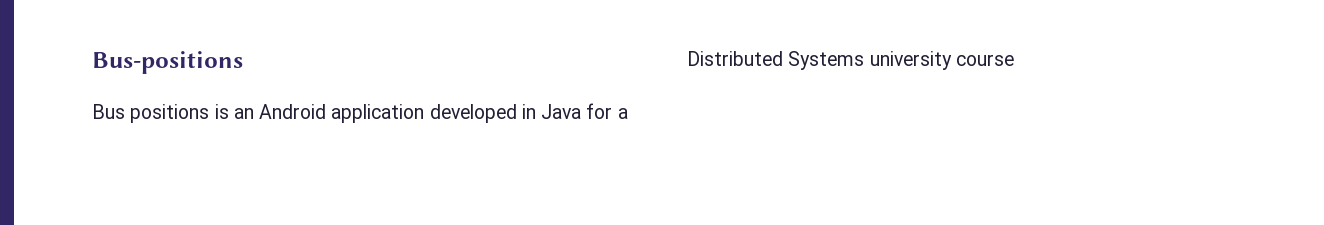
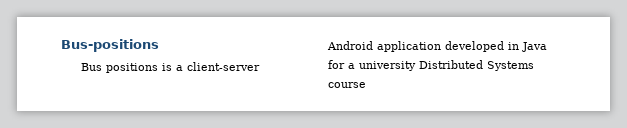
- Bus positions is an Android application developed in Java for a Distributed Systems university course
+ Bus positions is a client-server Android application developed in Java for a university Distributed Systems course

